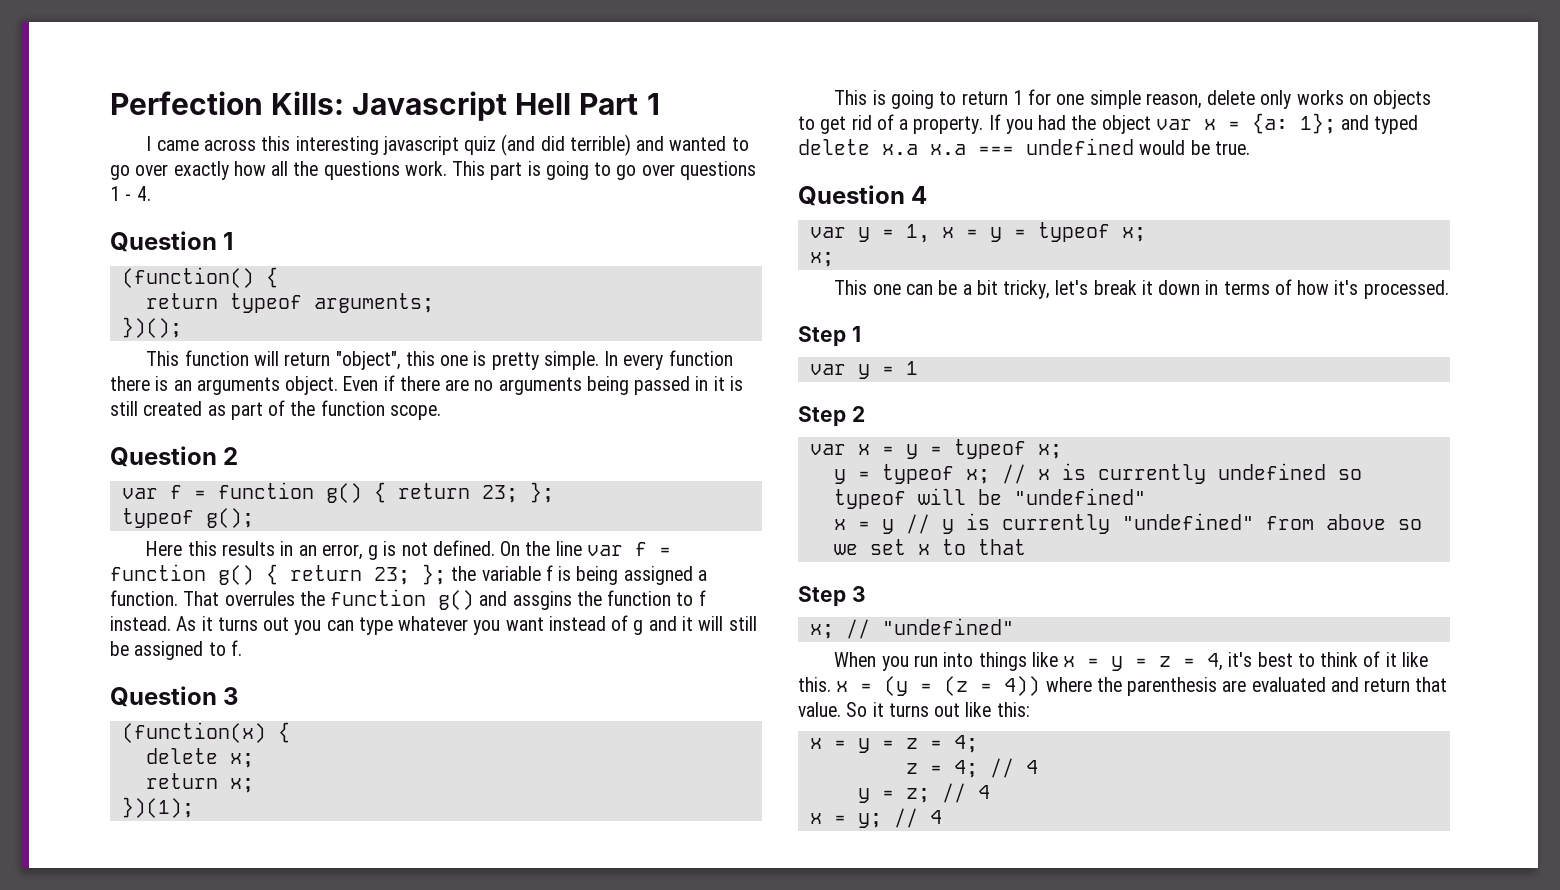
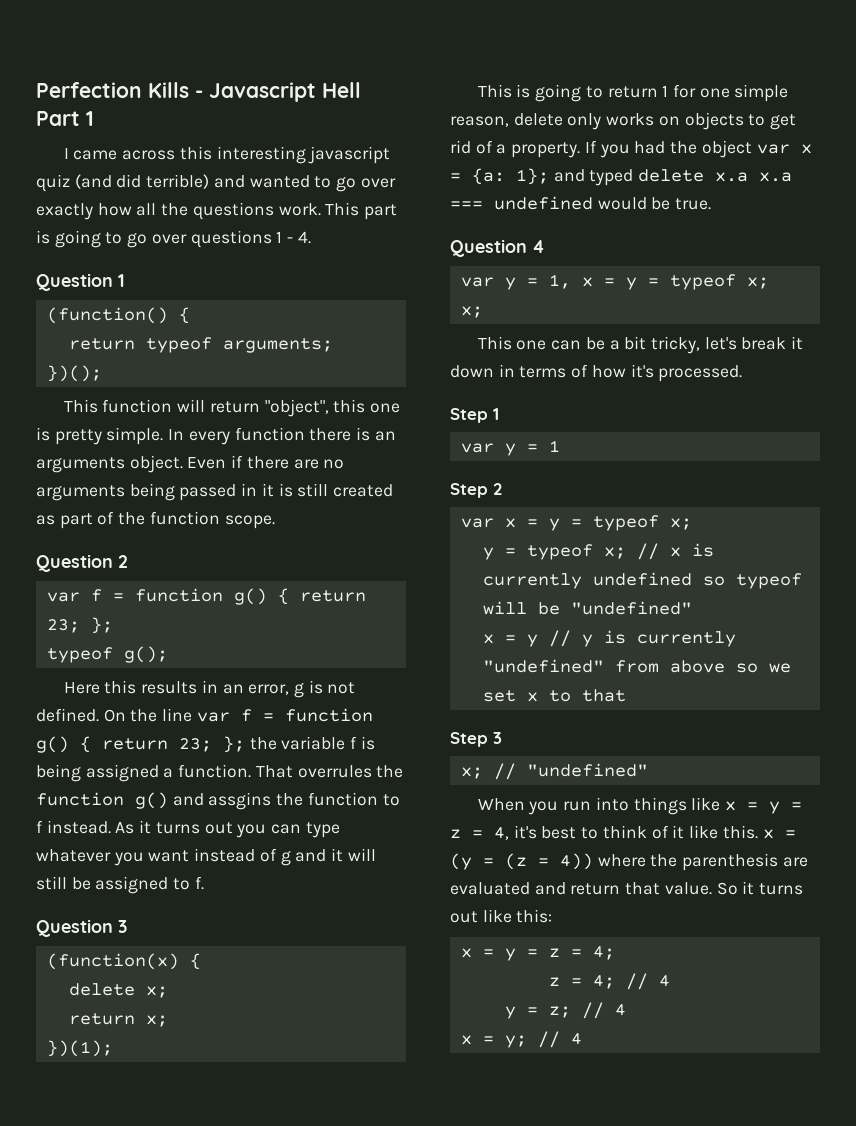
- Perfection Kills: Javascript Hell Part 1
+ Perfection Kills - Javascript Hell Part 1

